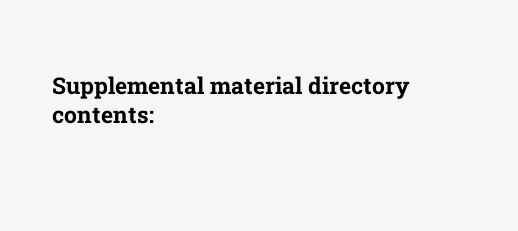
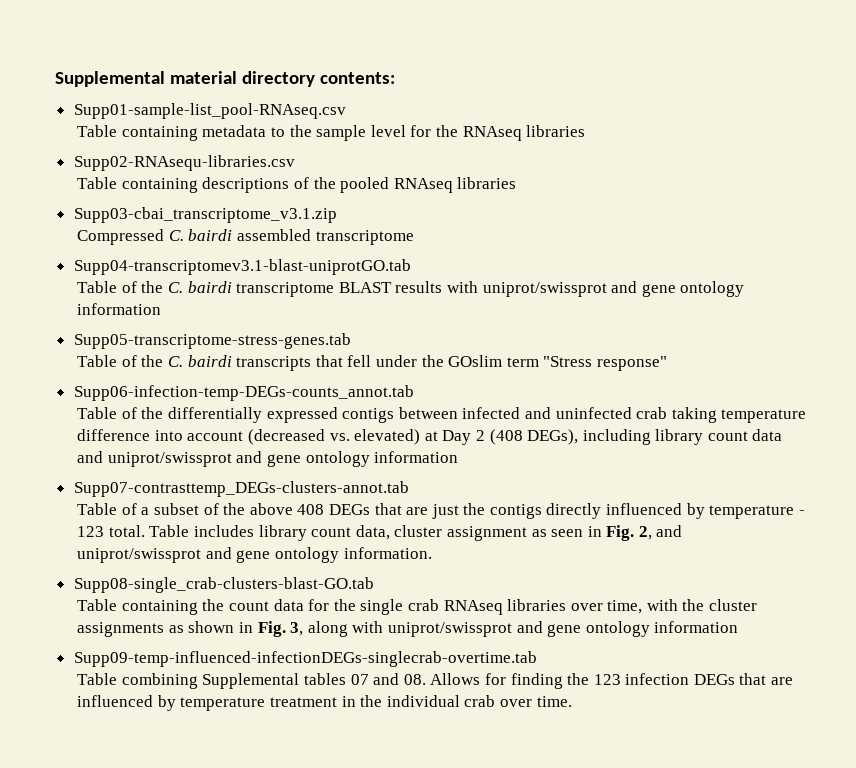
+ Supp01-sample-list_pool-RNAseq.csv
+ Table containing metadata to the sample level for the RNAseq libraries
+ Supp02-RNAsequ-libraries.csv
+ Table containing descriptions of the pooled RNAseq libraries
+ Supp03-cbai_transcriptome_v3.1.zip
+ Compressed C. bairdi assembled transcriptome
+ Supp04-transcriptomev3.1-blast-uniprotGO.tab
+ Table of the C. bairdi transcriptome BLAST results with uniprot/swissprot and gene ontology information
+ Supp05-transcriptome-stress-genes.tab
+ Table of the C. bairdi transcripts that fell under the GOslim term "Stress response"
+ Supp06-infection-temp-DEGs-counts_annot.tab
+ Table of the differentially expressed contigs between infected and uninfected crab taking temperature difference into account (decreased vs. elevated) at Day 2 (408 DEGs), including library count data and uniprot/swissprot and gene ontology information
+ Supp07-contrasttemp_DEGs-clusters-annot.tab
+ Table of a subset of the above 408 DEGs that are just the contigs directly influenced by temperature - 123 total. Table includes library count data, cluster assignment as seen in Fig. 2, and uniprot/swissprot and gene ontology information.
+ Supp08-single_crab-clusters-blast-GO.tab
+ Table containing the count data for the single crab RNAseq libraries over time, with the cluster assignments as shown in Fig. 3, along with uniprot/swissprot and gene ontology information
+ Supp09-temp-influenced-infectionDEGs-singlecrab-overtime.tab
+ Table combining Supplemental tables 07 and 08. Allows for finding the 123 infection DEGs that are influenced by temperature treatment in the individual crab over time.

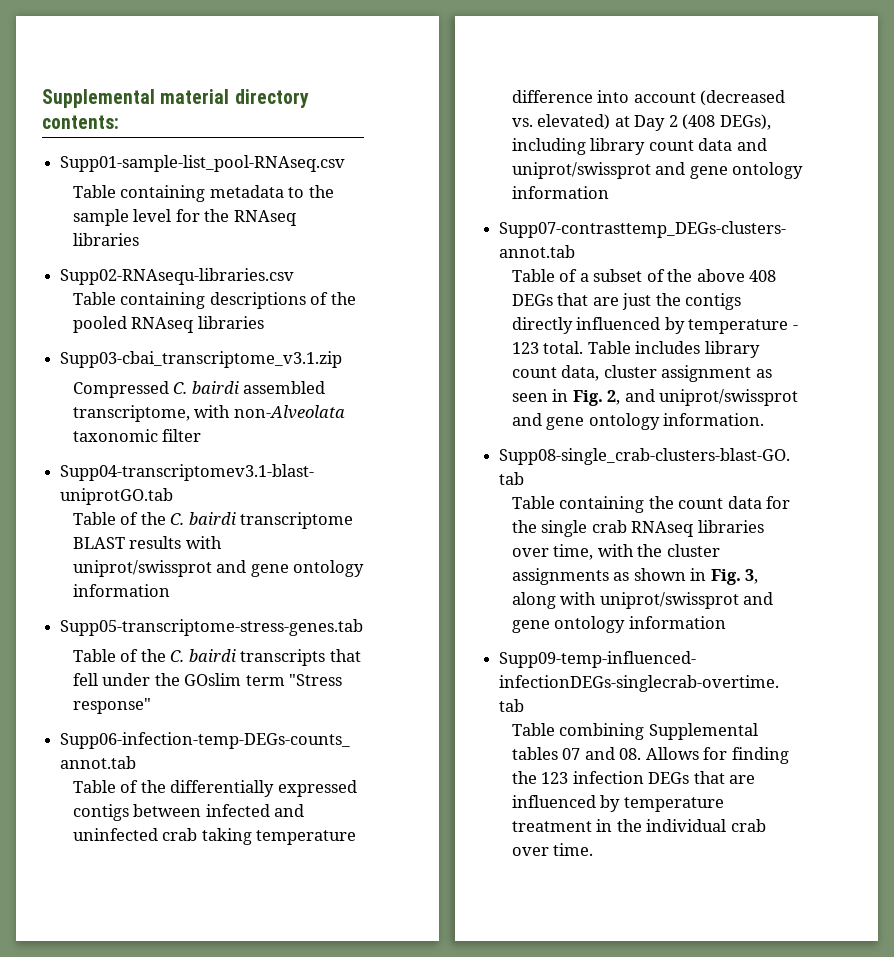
- Compressed C. bairdi assembled transcriptome
+ Compressed C. bairdi assembled transcriptome, with non-Alveolata taxonomic filter

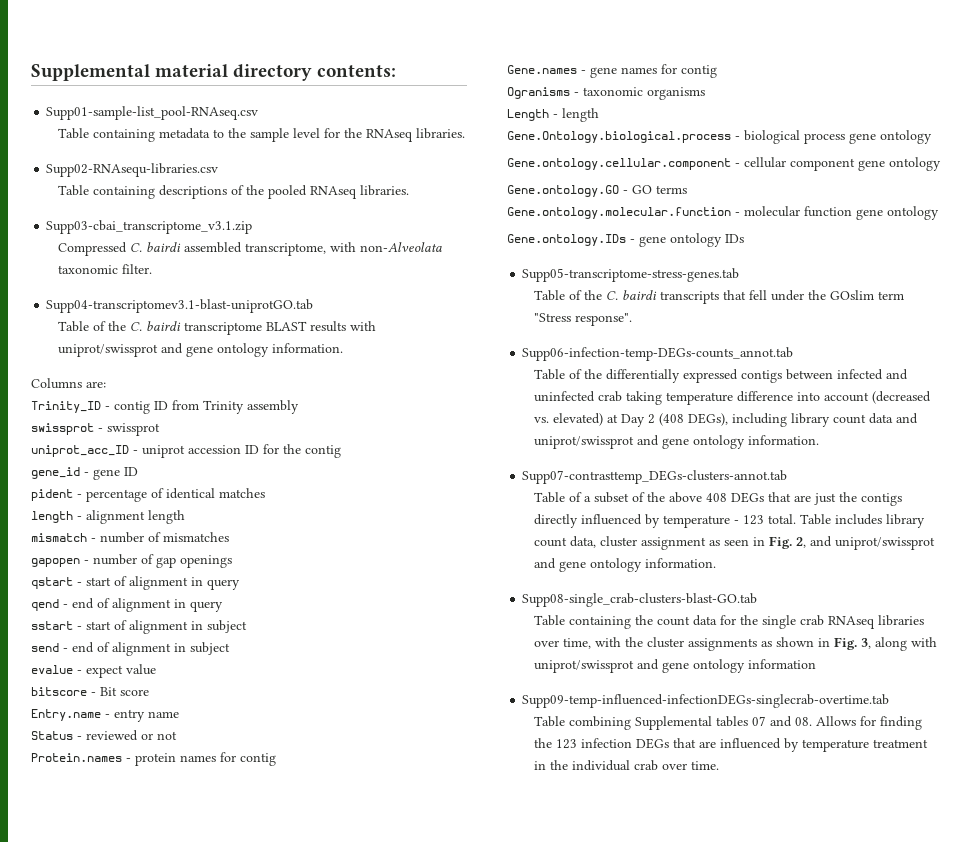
- Table containing metadata to the sample level for the RNAseq libraries
+ Table containing metadata to the sample level for the RNAseq libraries.
- Table containing descriptions of the pooled RNAseq libraries
+ Table containing descriptions of the pooled RNAseq libraries.
- Compressed C. bairdi assembled transcriptome, with non-Alveolata taxonomic filter
+ Compressed C. bairdi assembled transcriptome, with non-Alveolata taxonomic filter.
- Table of the C. bairdi transcriptome BLAST results with uniprot/swissprot and gene ontology information
+ Table of the C. bairdi transcriptome BLAST results with uniprot/swissprot and gene ontology information.
+ Columns are:
+ Trinity_ID - contig ID from Trinity assembly
+ swissprot - swissprot
+ uniprot_acc_ID - uniprot accession ID for the contig
+ gene_id - gene ID
+ pident - percentage of identical matches
+ length - alignment length
+ mismatch - number of mismatches
+ gapopen - number of gap openings
+ qstart - start of alignment in query
+ qend - end of alignment in query
+ sstart - start of alignment in subject
+ send - end of alignment in subject
+ evalue - expect value
+ bitscore - Bit score
+ Entry.name - entry name
+ Status - reviewed or not
+ Protein.names - protein names for contig
+ Gene.names - gene names for contig
+ Ogranisms - taxonomic organisms
+ Length - length
+ Gene.Ontology.biological.process - biological process gene ontology
+ Gene.ontology.cellular.component - cellular component gene ontology
+ Gene.ontology.GO - GO terms
+ Gene.ontology.molecular.function - molecular function gene ontology
+ Gene.ontology.IDs - gene ontology IDs
- Table of the C. bairdi transcripts that fell under the GOslim term "Stress response"
+ Table of the C. bairdi transcripts that fell under the GOslim term "Stress response".
- Table of the differentially expressed contigs between infected and uninfected crab taking temperature difference into account (decreased vs. elevated) at Day 2 (408 DEGs), including library count data and uniprot/swissprot and gene ontology information
+ Table of the differentially expressed contigs between infected and uninfected crab taking temperature difference into account (decreased vs. elevated) at Day 2 (408 DEGs), including library count data and uniprot/swissprot and gene ontology information.

